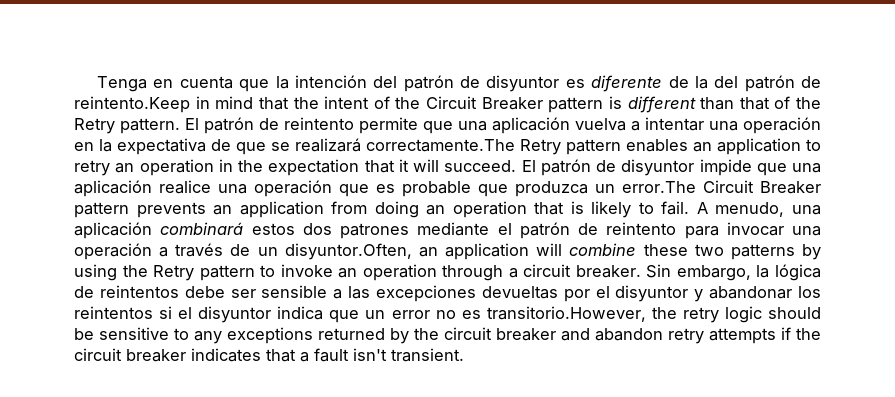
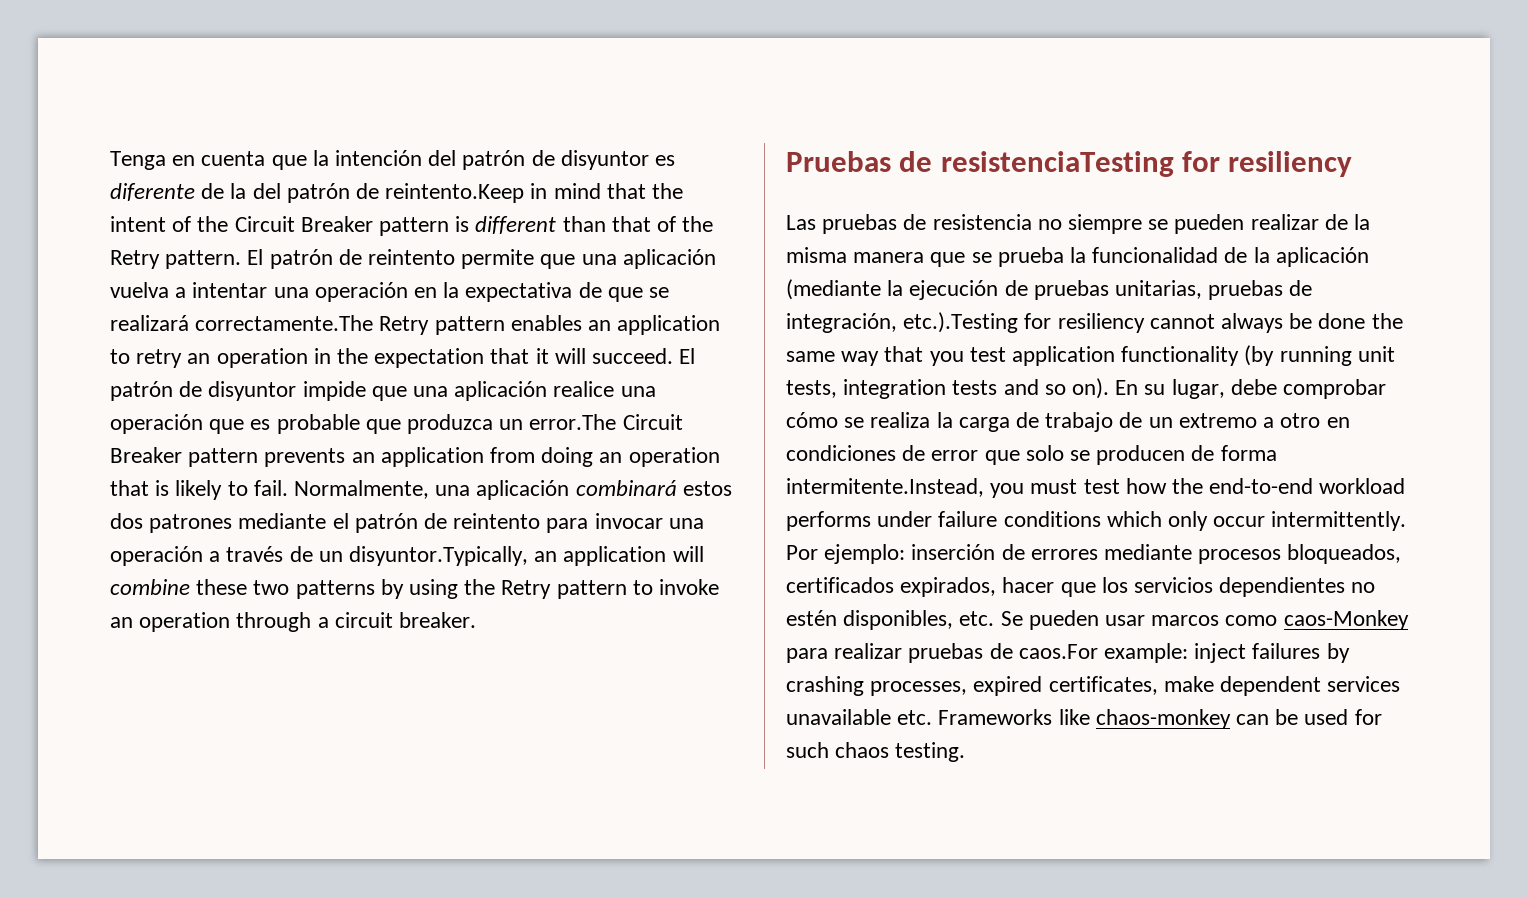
- A menudo, una aplicación combinará estos dos patrones mediante el patrón de reintento para invocar una operación a través de un disyuntor.Often, an application will combine these two patterns by using the Retry pattern to invoke an operation through a circuit breaker. Sin embargo, la lógica de reintentos debe ser sensible a las excepciones devueltas por el disyuntor y abandonar los reintentos si el disyuntor indica que un error no es transitorio.However, the retry logic should be sensitive to any exceptions returned by the circuit breaker and abandon retry attempts if the circuit breaker indicates that a fault isn't transient.
+ Normalmente, una aplicación combinará estos dos patrones mediante el patrón de reintento para invocar una operación a través de un disyuntor.Typically, an application will combine these two patterns by using the Retry pattern to invoke an operation through a circuit breaker.
+ Pruebas de resistenciaTesting for resiliency
+ Las pruebas de resistencia no siempre se pueden realizar de la misma manera que se prueba la funcionalidad de la aplicación (mediante la ejecución de pruebas unitarias, pruebas de integración, etc.).Testing for resiliency cannot always be done the same way that you test application functionality (by running unit tests, integration tests and so on). En su lugar, debe comprobar cómo se realiza la carga de trabajo de un extremo a otro en condiciones de error que solo se producen de forma intermitente.Instead, you must test how the end-to-end workload performs under failure conditions which only occur intermittently. Por ejemplo: inserción de errores mediante procesos bloqueados, certificados expirados, hacer que los servicios dependientes no estén disponibles, etc. Se pueden usar marcos como caos-Monkey para realizar pruebas de caos.For example: inject failures by crashing processes, expired certificates, make dependent services unavailable etc. Frameworks like chaos-monkey can be used for such chaos testing.

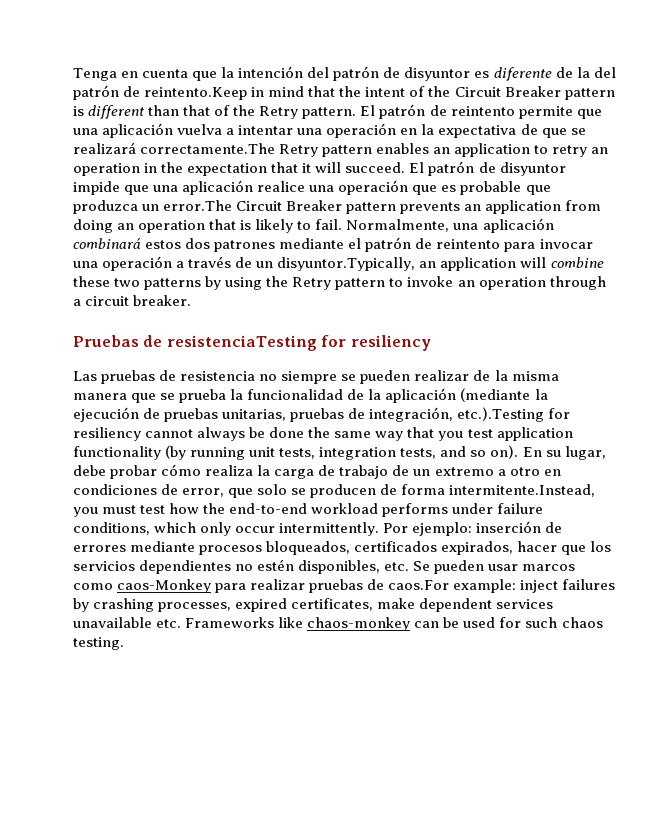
- Las pruebas de resistencia no siempre se pueden realizar de la misma manera que se prueba la funcionalidad de la aplicación (mediante la ejecución de pruebas unitarias, pruebas de integración, etc.).Testing for resiliency cannot always be done the same way that you test application functionality (by running unit tests, integration tests and so on).
+ Las pruebas de resistencia no siempre se pueden realizar de la misma manera que se prueba la funcionalidad de la aplicación (mediante la ejecución de pruebas unitarias, pruebas de integración, etc.).Testing for resiliency cannot always be done the same way that you test application functionality (by running unit tests, integration tests, and so on).
- En su lugar, debe comprobar cómo se realiza la carga de trabajo de un extremo a otro en condiciones de error que solo se producen de forma intermitente.Instead, you must test how the end-to-end workload performs under failure conditions which only occur intermittently.
+ En su lugar, debe probar cómo realiza la carga de trabajo de un extremo a otro en condiciones de error, que solo se producen de forma intermitente.Instead, you must test how the end-to-end workload performs under failure conditions, which only occur intermittently.

